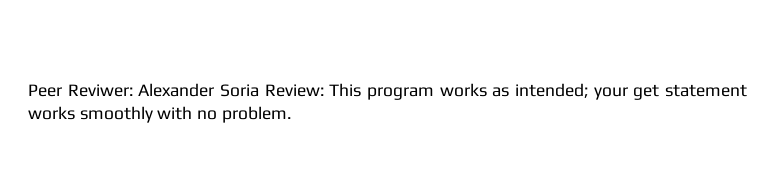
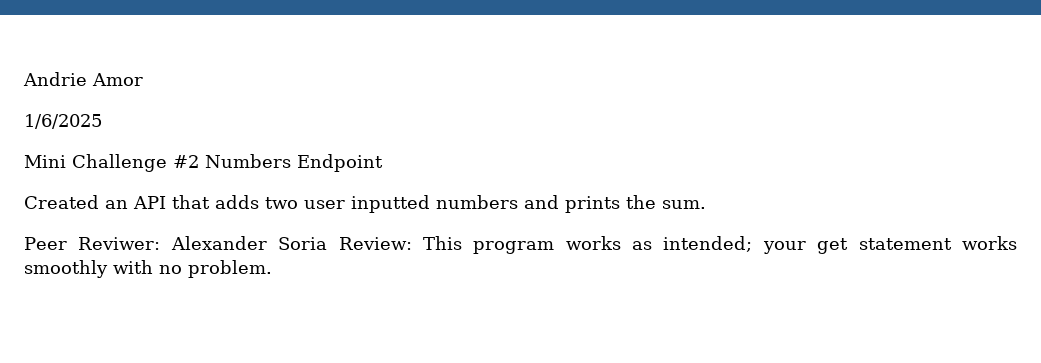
+ Andrie Amor
+ 1/6/2025
+ Mini Challenge #2 Numbers Endpoint
+ Created an API that adds two user inputted numbers and prints the sum.

